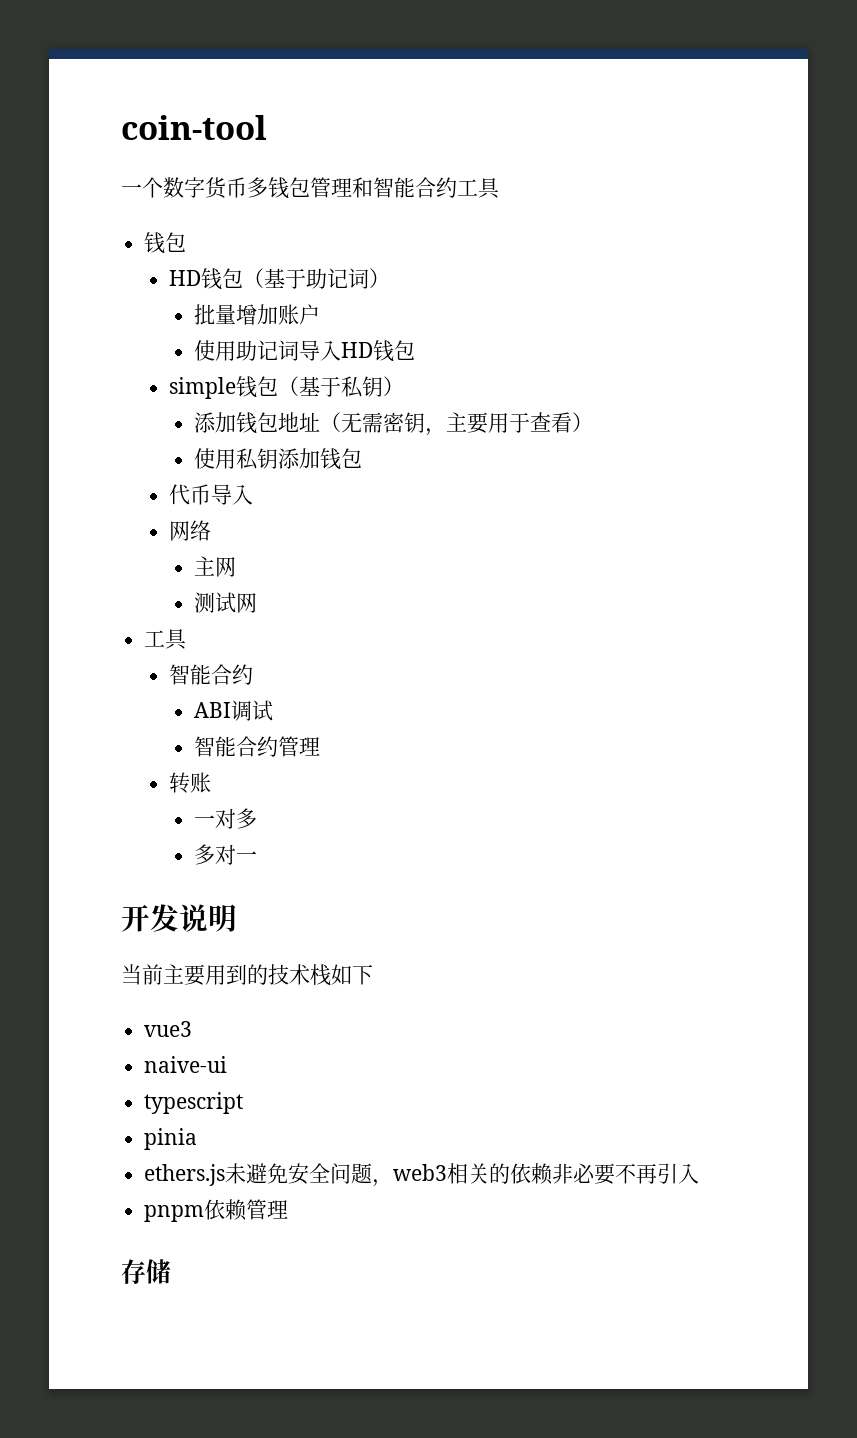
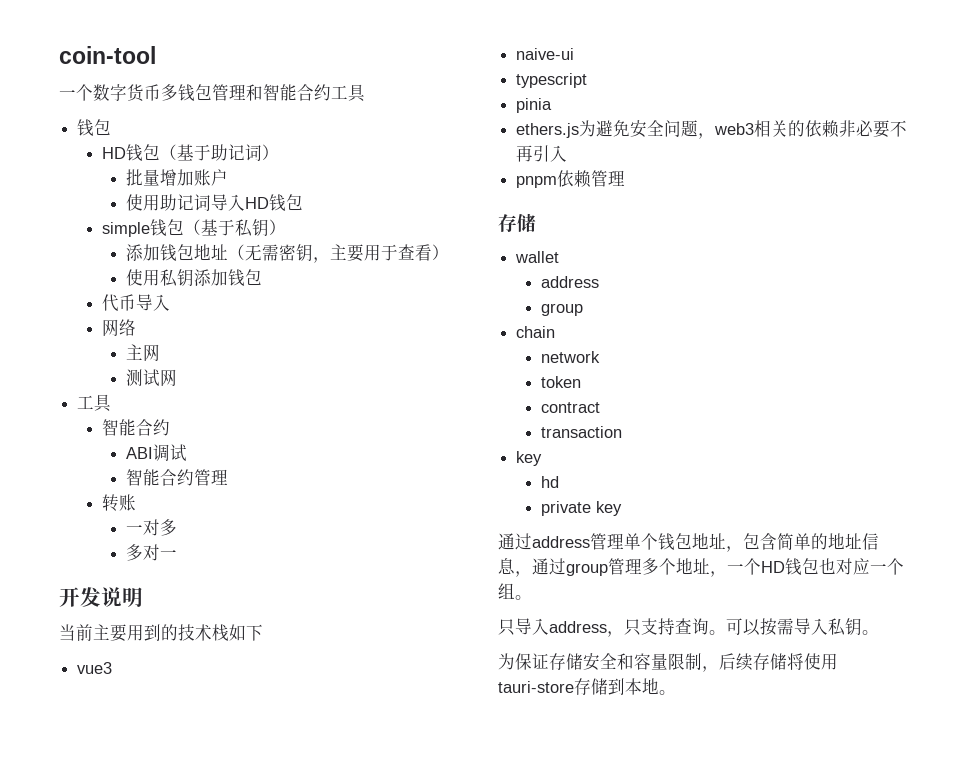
- ethers.js未避免安全问题，web3相关的依赖非必要不再引入
+ ethers.js为避免安全问题，web3相关的依赖非必要不再引入
+ wallet
+ address
+ group
+ chain
+ network
+ token
+ contract
+ transaction
+ key
+ hd
+ private key
+ 通过address管理单个钱包地址，包含简单的地址信息，通过group管理多个地址，一个HD钱包也对应一个组。
+ 只导入address，只支持查询。可以按需导入私钥。
+ 为保证存储安全和容量限制，后续存储将使用tauri-store存储到本地。

